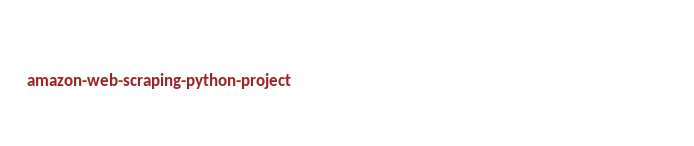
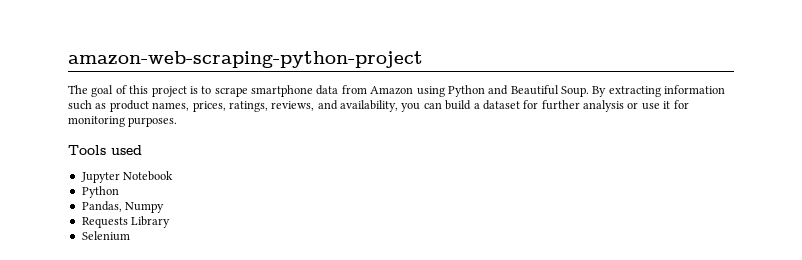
+ The goal of this project is to scrape smartphone data from Amazon using Python and Beautiful Soup. By extracting information such as product names, prices, ratings, reviews, and availability, you can build a dataset for further analysis or use it for monitoring purposes.
+ Tools used
+ Jupyter Notebook
+ Python
+ Pandas, Numpy
+ Requests Library
+ Selenium

